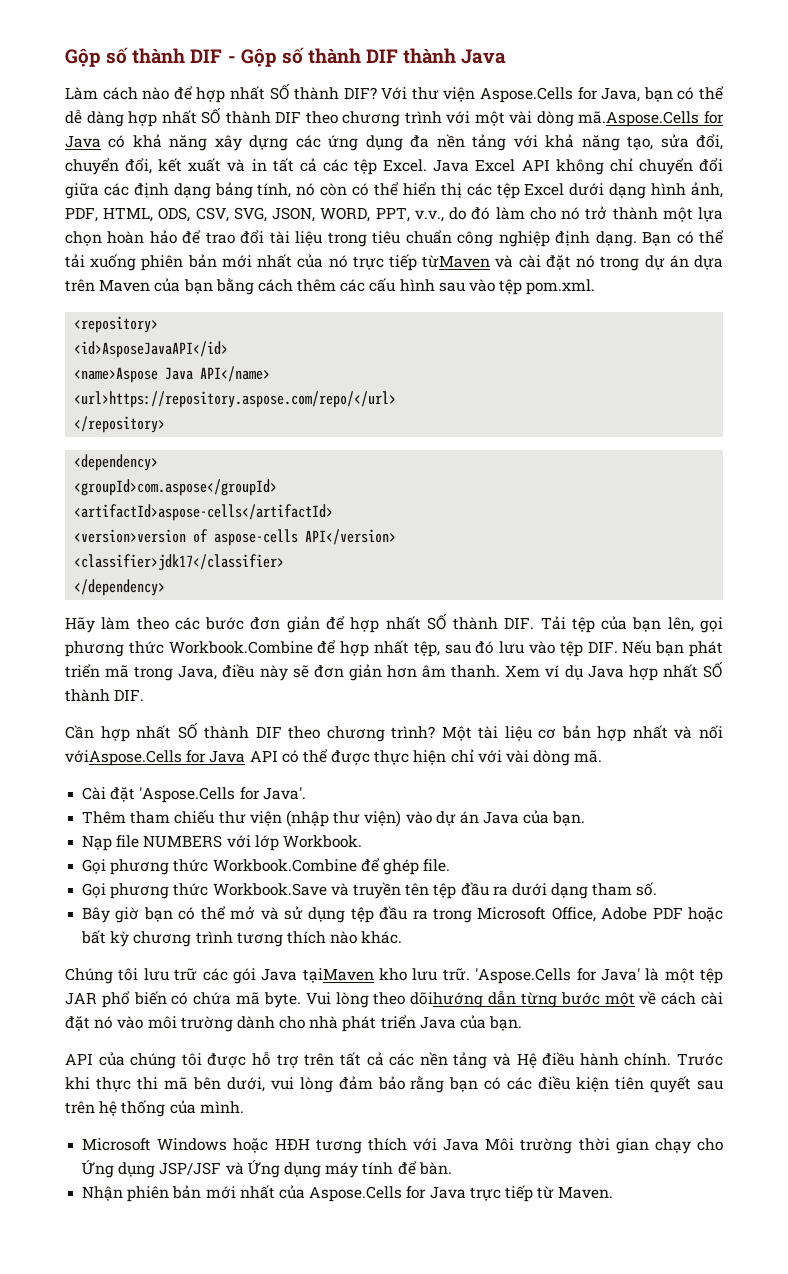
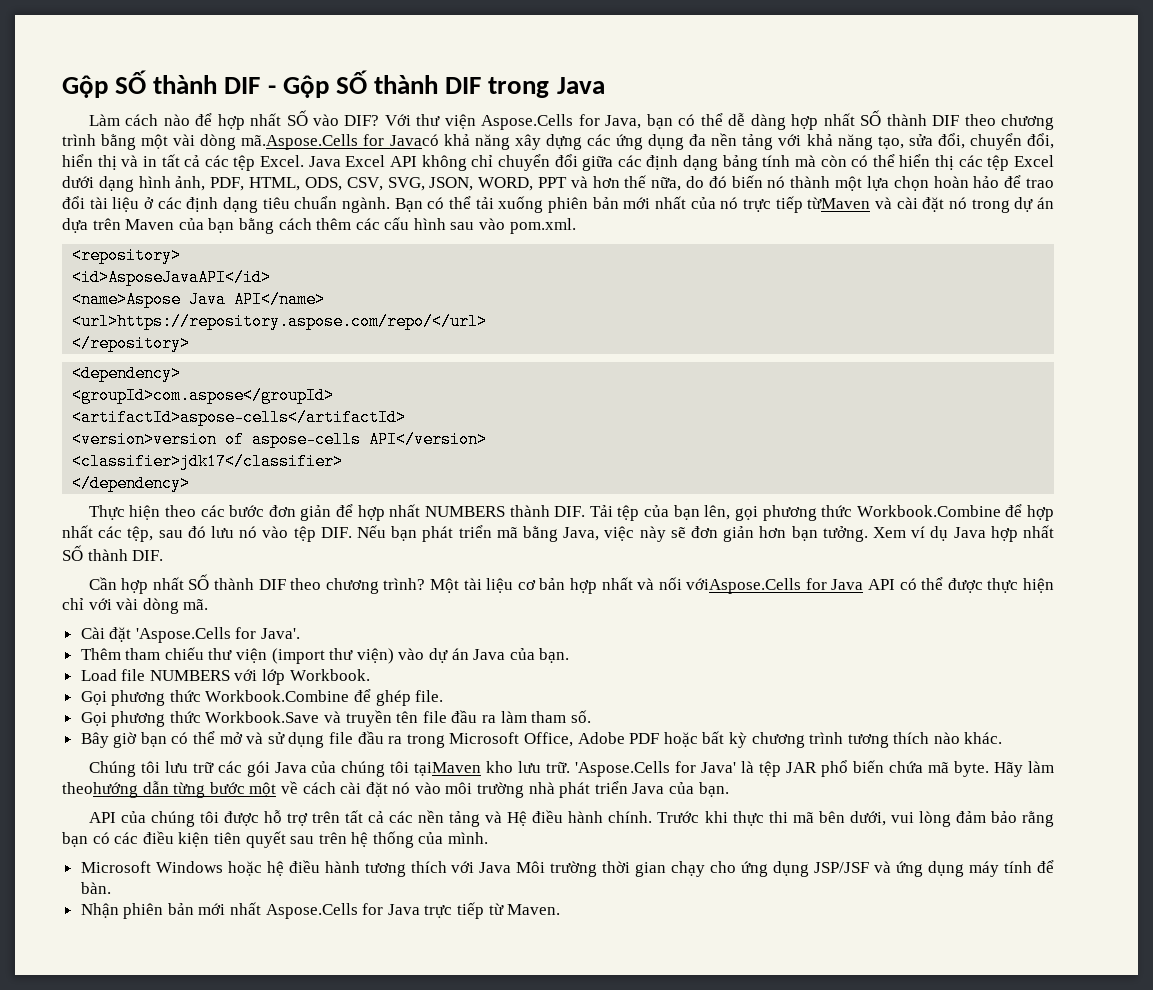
- Gộp số thành DIF - Gộp số thành DIF thành Java
+ Gộp SỐ thành DIF - Gộp SỐ thành DIF trong Java
- Làm cách nào để hợp nhất SỐ thành DIF?
+ Làm cách nào để hợp nhất SỐ vào DIF?
- Với thư viện Aspose.Cells for Java, bạn có thể dễ dàng hợp nhất SỐ thành DIF theo chương trình với một vài dòng mã.Aspose.Cells for Java có khả năng xây dựng các ứng dụng đa nền tảng với khả năng tạo, sửa đổi, chuyển đổi, kết xuất và in tất cả các tệp Excel.
+ Với thư viện Aspose.Cells for Java, bạn có thể dễ dàng hợp nhất SỐ thành DIF theo chương trình bằng một vài dòng mã.Aspose.Cells for Javacó khả năng xây dựng các ứng dụng đa nền tảng với khả năng tạo, sửa đổi, chuyển đổi, hiển thị và in tất cả các tệp Excel.
- Java Excel API không chỉ chuyển đổi giữa các định dạng bảng tính, nó còn có thể hiển thị các tệp Excel dưới dạng hình ảnh, PDF, HTML, ODS, CSV, SVG, JSON, WORD, PPT, v.v., do đó làm cho nó trở thành một lựa chọn hoàn hảo để trao đổi tài liệu trong tiêu chuẩn công nghiệp định dạng.
+ Java Excel API không chỉ chuyển đổi giữa các định dạng bảng tính mà còn có thể hiển thị các tệp Excel dưới dạng hình ảnh, PDF, HTML, ODS, CSV, SVG, JSON, WORD, PPT và hơn thế nữa, do đó biến nó thành một lựa chọn hoàn hảo để trao đổi tài liệu ở các định dạng tiêu chuẩn ngành.
- Bạn có thể tải xuống phiên bản mới nhất của nó trực tiếp từMaven và cài đặt nó trong dự án dựa trên Maven của bạn bằng cách thêm các cấu hình sau vào tệp pom.xml.
+ Bạn có thể tải xuống phiên bản mới nhất của nó trực tiếp từMaven và cài đặt nó trong dự án dựa trên Maven của bạn bằng cách thêm các cấu hình sau vào pom.xml.
- Hãy làm theo các bước đơn giản để hợp nhất SỐ thành DIF. Tải tệp của bạn lên, gọi phương thức Workbook.Combine để hợp nhất tệp, sau đó lưu vào tệp DIF. Nếu bạn phát triển mã trong Java, điều này sẽ đơn giản hơn âm thanh.
+ Thực hiện theo các bước đơn giản để hợp nhất NUMBERS thành DIF. Tải tệp của bạn lên, gọi phương thức Workbook.Combine để hợp nhất các tệp, sau đó lưu nó vào tệp DIF. Nếu bạn phát triển mã bằng Java, việc này sẽ đơn giản hơn bạn tưởng.
- Thêm tham chiếu thư viện (nhập thư viện) vào dự án Java của bạn.
+ Thêm tham chiếu thư viện (import thư viện) vào dự án Java của bạn.
- Nạp file NUMBERS với lớp Workbook.
+ Load file NUMBERS với lớp Workbook.
- Gọi phương thức Workbook.Save và truyền tên tệp đầu ra dưới dạng tham số.
+ Gọi phương thức Workbook.Save và truyền tên file đầu ra làm tham số.
- Bây giờ bạn có thể mở và sử dụng tệp đầu ra trong Microsoft Office, Adobe PDF hoặc bất kỳ chương trình tương thích nào khác.
+ Bây giờ bạn có thể mở và sử dụng file đầu ra trong Microsoft Office, Adobe PDF hoặc bất kỳ chương trình tương thích nào khác.
- Chúng tôi lưu trữ các gói Java tạiMaven kho lưu trữ.
+ Chúng tôi lưu trữ các gói Java của chúng tôi tạiMaven kho lưu trữ.
- 'Aspose.Cells for Java' là một tệp JAR phổ biến có chứa mã byte.
+ 'Aspose.Cells for Java' là tệp JAR phổ biến chứa mã byte.
- Vui lòng theo dõihướng dẫn từng bước một về cách cài đặt nó vào môi trường dành cho nhà phát triển Java của bạn.
+ Hãy làm theohướng dẫn từng bước một về cách cài đặt nó vào môi trường nhà phát triển Java của bạn.
- Microsoft Windows hoặc HĐH tương thích với Java Môi trường thời gian chạy cho Ứng dụng JSP/JSF và Ứng dụng máy tính để bàn.
+ Microsoft Windows hoặc hệ điều hành tương thích với Java Môi trường thời gian chạy cho ứng dụng JSP/JSF và ứng dụng máy tính để bàn.
- Nhận phiên bản mới nhất của Aspose.Cells for Java trực tiếp từ Maven.
+ Nhận phiên bản mới nhất Aspose.Cells for Java trực tiếp từ Maven.

